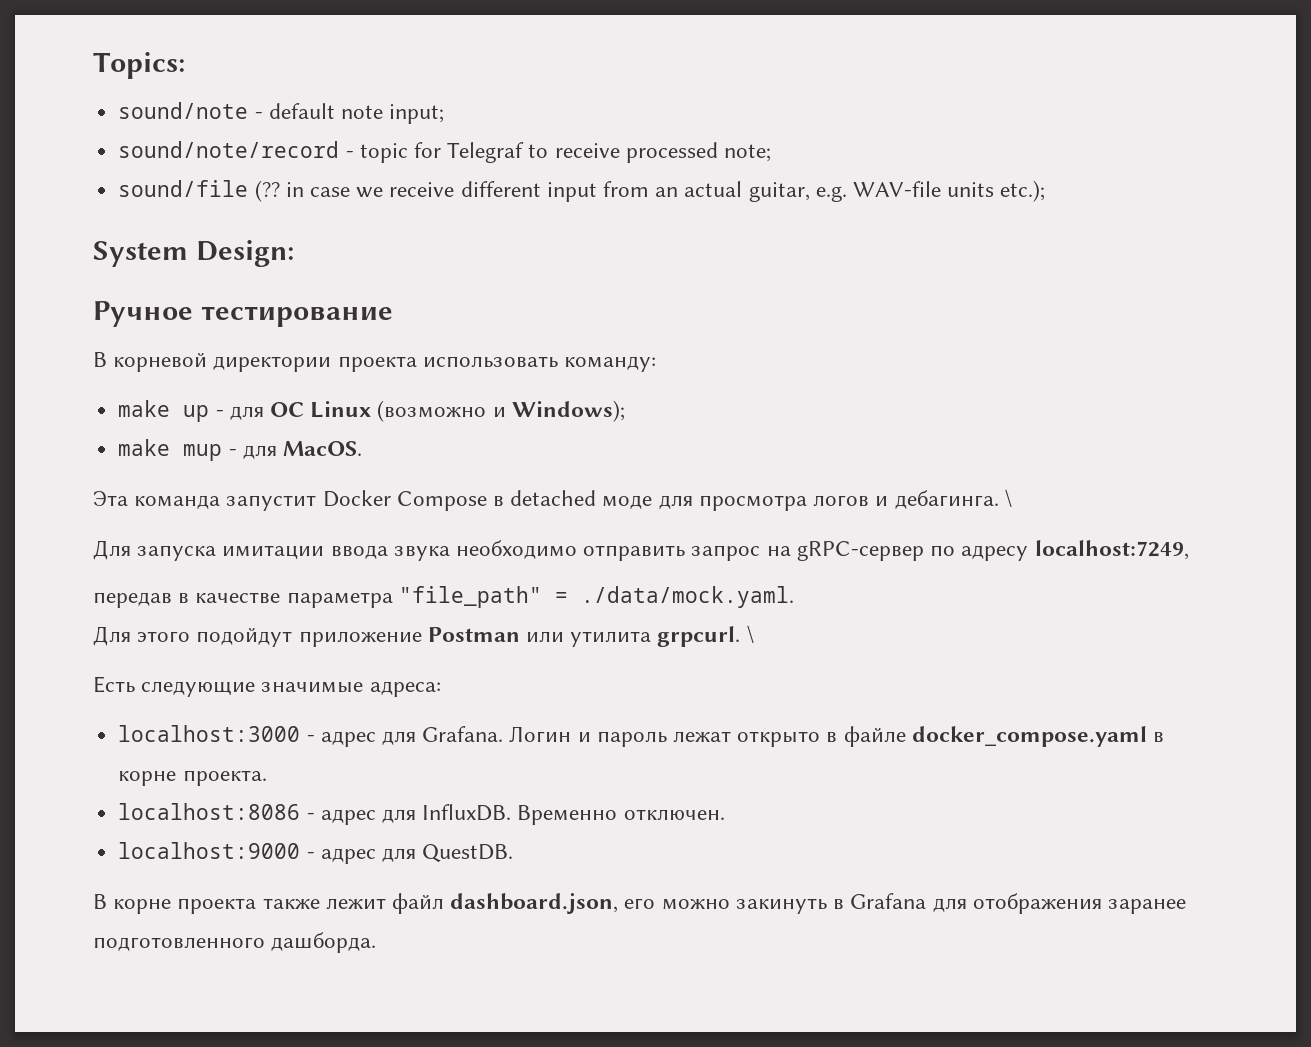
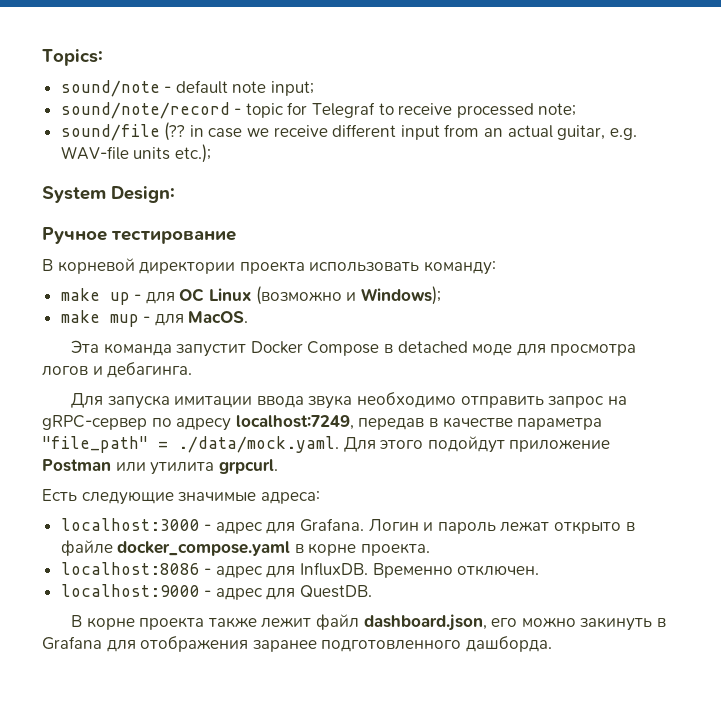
- Эта команда запустит Docker Compose в detached моде для просмотра логов и дебагинга. \
+ Эта команда запустит Docker Compose в detached моде для просмотра логов и дебагинга.
- Для запуска имитации ввода звука необходимо отправить запрос на gRPC-сервер по адресу localhost:7249,
- передав в качестве параметра "file_path" = ./data/mock.yaml.
- Для этого подойдут приложение Postman или утилита grpcurl. \
+ Для запуска имитации ввода звука необходимо отправить запрос на gRPC-сервер по адресу localhost:7249, передав в качестве параметра "file_path" = ./data/mock.yaml. Для этого подойдут приложение Postman или утилита grpcurl.

